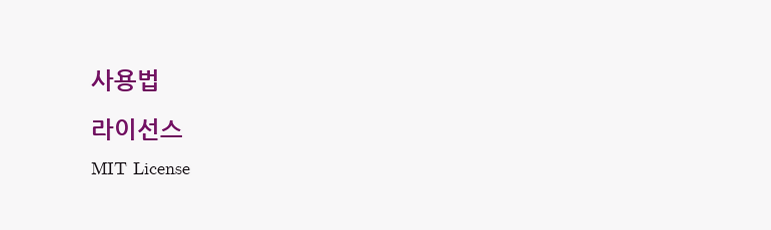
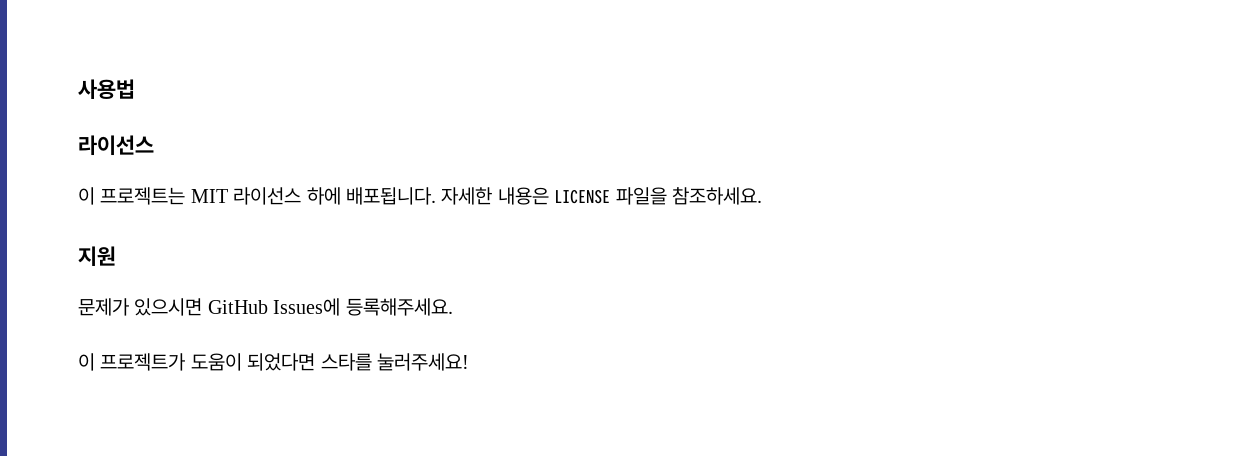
- MIT License
+ 이 프로젝트는 MIT 라이선스 하에 배포됩니다. 자세한 내용은 LICENSE 파일을 참조하세요.
+ 지원
+ 문제가 있으시면 GitHub Issues에 등록해주세요.
+ 이 프로젝트가 도움이 되었다면 스타를 눌러주세요!

